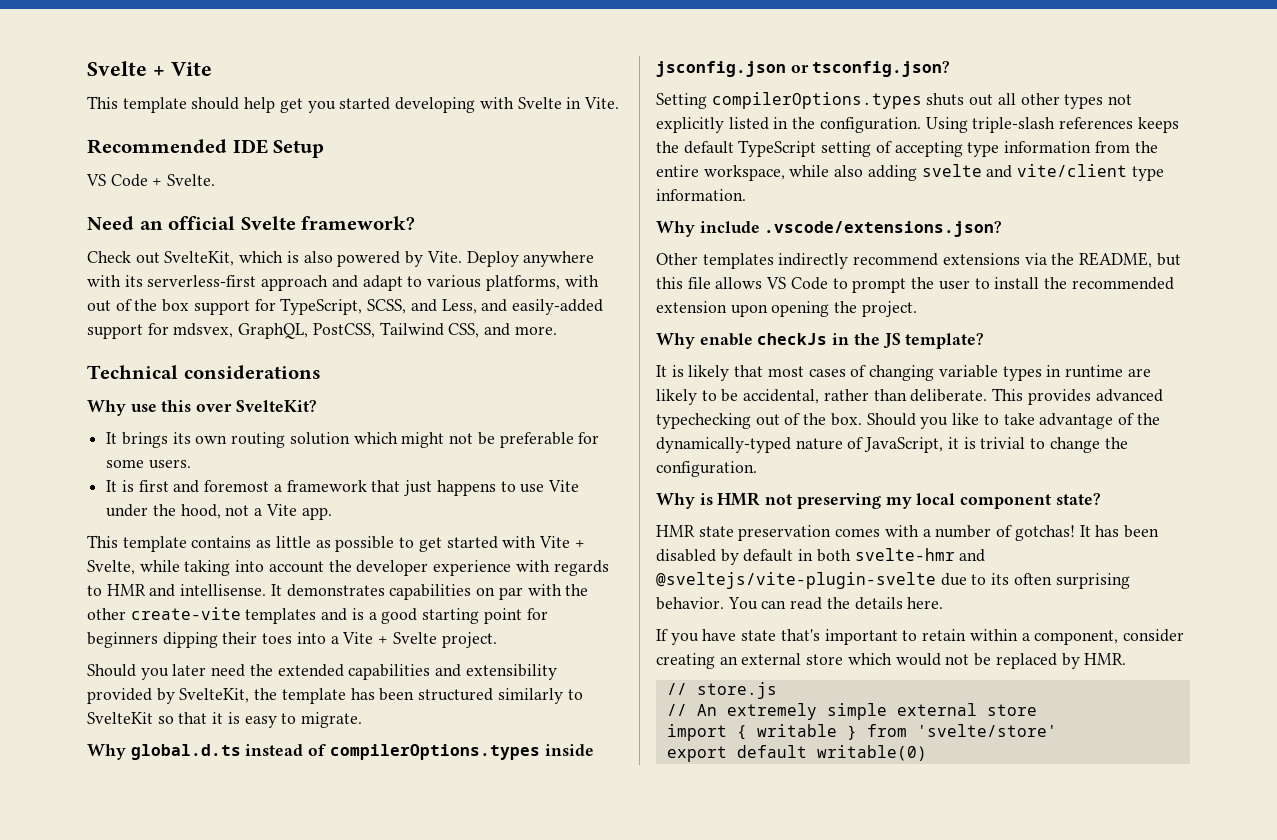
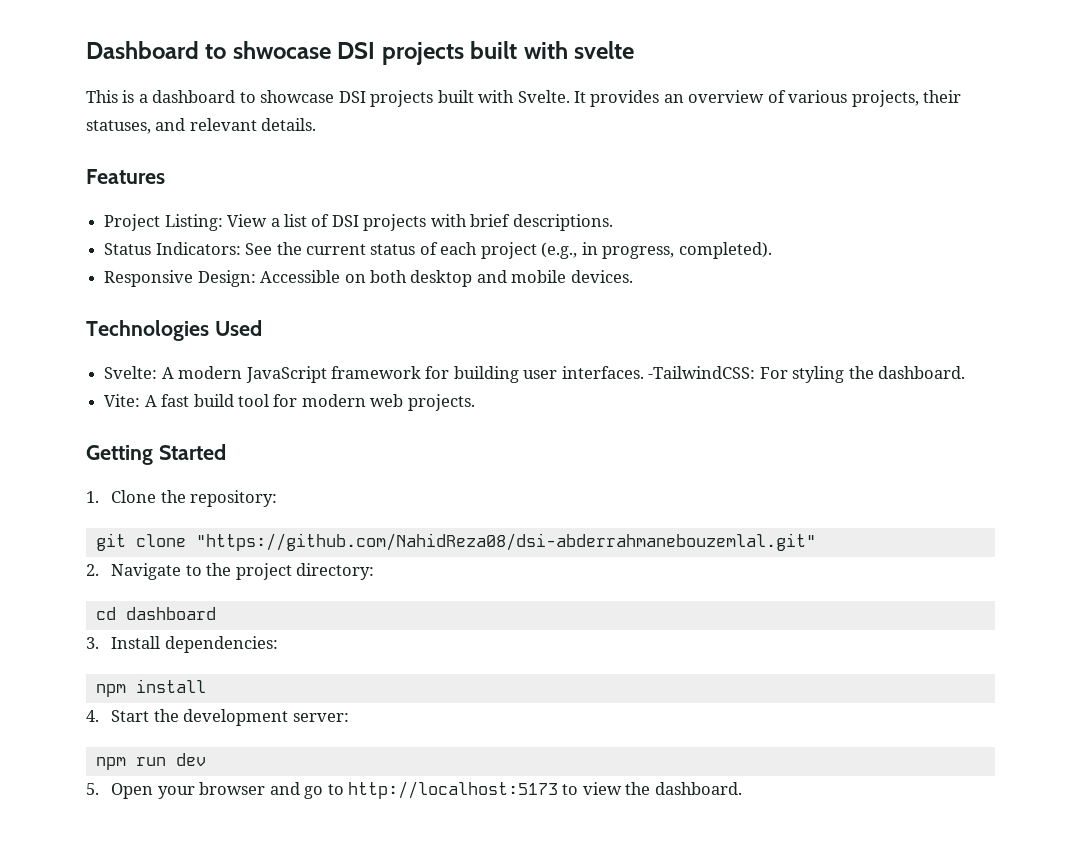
- Svelte + Vite
- This template should help get you started developing with Svelte in Vite.
- Recommended IDE Setup
- VS Code + Svelte.
- Need an official Svelte framework?
- Check out SvelteKit, which is also powered by Vite. Deploy anywhere with its serverless-first approach and adapt to various platforms, with out of the box support for TypeScript, SCSS, and Less, and easily-added support for mdsvex, GraphQL, PostCSS, Tailwind CSS, and more.
- Technical considerations
- Why use this over SvelteKit?
- It brings its own routing solution which might not be preferable for some users.
- It is first and foremost a framework that just happens to use Vite under the hood, not a Vite app.
- This template contains as little as possible to get started with Vite + Svelte, while taking into account the developer experience with regards to HMR and intellisense. It demonstrates capabilities on par with the other create-vite templates and is a good starting point for beginners dipping their toes into a Vite + Svelte project.
- Should you later need the extended capabilities and extensibility provided by SvelteKit, the template has been structured similarly to SvelteKit so that it is easy to migrate.
- Why global.d.ts instead of compilerOptions.types inside jsconfig.json or tsconfig.json?
- Setting compilerOptions.types shuts out all other types not explicitly listed in the configuration. Using triple-slash references keeps the default TypeScript setting of accepting type information from the entire workspace, while also adding svelte and vite/client type information.
- Why include .vscode/extensions.json?
- Other templates indirectly recommend extensions via the README, but this file allows VS Code to prompt the user to install the recommended extension upon opening the project.
- Why enable checkJs in the JS template?
- It is likely that most cases of changing variable types in runtime are likely to be accidental, rather than deliberate. This provides advanced typechecking out of the box. Should you like to take advantage of the dynamically-typed nature of JavaScript, it is trivial to change the configuration.
- Why is HMR not preserving my local component state?
- HMR state preservation comes with a number of gotchas! It has been disabled by default in both svelte-hmr and @sveltejs/vite-plugin-svelte due to its often surprising behavior. You can read the details here.
- If you have state that's important to retain within a component, consider creating an external store which would not be replaced by HMR.
- // store.js
- // An extremely simple external store
- import { writable } from 'svelte/store'
- export default writable(0)
+ Dashboard to shwocase DSI projects built with svelte
+ This is a dashboard to showcase DSI projects built with Svelte. It provides an overview of various projects, their statuses, and relevant details.
+ Features
+ Project Listing: View a list of DSI projects with brief descriptions.
+ Status Indicators: See the current status of each project (e.g., in progress, completed).
+ Responsive Design: Accessible on both desktop and mobile devices.
+ Technologies Used
+ Svelte: A modern JavaScript framework for building user interfaces. -TailwindCSS: For styling the dashboard.
+ Vite: A fast build tool for modern web projects.
+ Getting Started
+ 1. Clone the repository:
+ git clone "https://github.com/NahidReza08/dsi-abderrahmanebouzemlal.git"
+ 2. Navigate to the project directory:
+ cd dashboard
+ 3. Install dependencies:
+ npm install
+ 4. Start the development server:
+ npm run dev
+ 5. Open your browser and go to http://localhost:5173 to view the dashboard.

